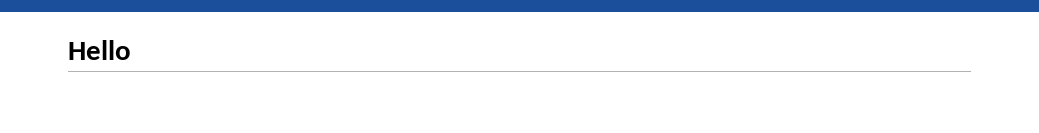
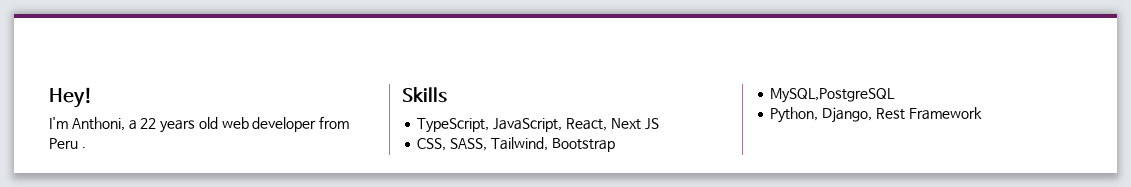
- Hello
+ Hey!
+ I'm Anthoni, a 22 years old web developer from Peru .
+ Skills
+ TypeScript, JavaScript, React, Next JS
+ CSS, SASS, Tailwind, Bootstrap
+ MySQL,PostgreSQL
+ Python, Django, Rest Framework

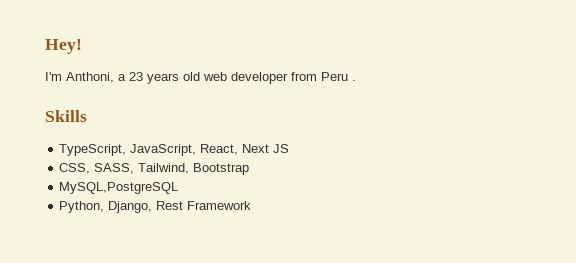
- I'm Anthoni, a 22 years old web developer from Peru .
+ I'm Anthoni, a 23 years old web developer from Peru .

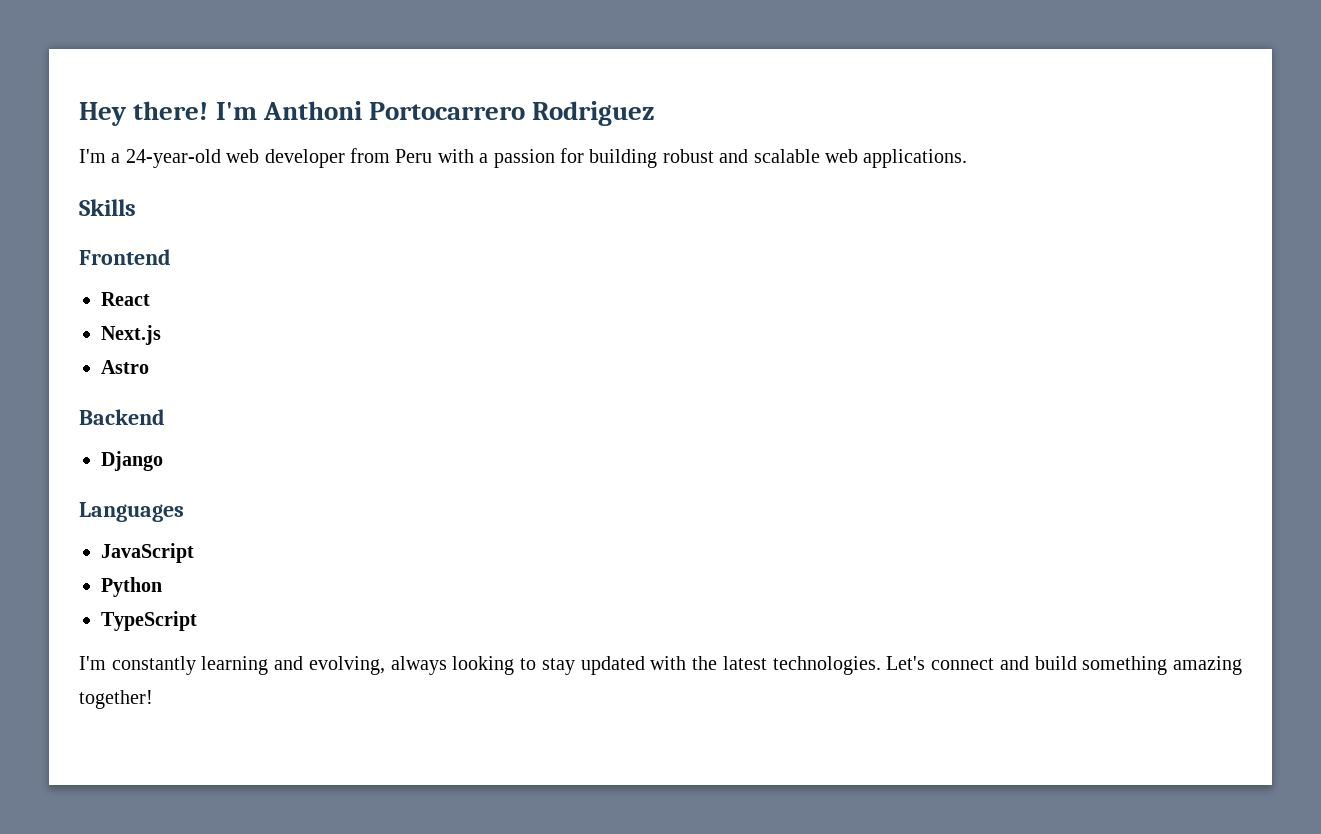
- Hey!
- I'm Anthoni, a 23 years old web developer from Peru .
+ Hey there! I'm Anthoni Portocarrero Rodriguez
+ I'm a 24-year-old web developer from Peru with a passion for building robust and scalable web applications.
  Skills
- TypeScript, JavaScript, React, Next JS
- CSS, SASS, Tailwind, Bootstrap
- MySQL,PostgreSQL
- Python, Django, Rest Framework
+ Frontend
+ React
+ Next.js
+ Astro
+ Backend
+ Django
+ Languages
+ JavaScript
+ Python
+ TypeScript
+ I'm constantly learning and evolving, always looking to stay updated with the latest technologies. Let's connect and build something amazing together!

